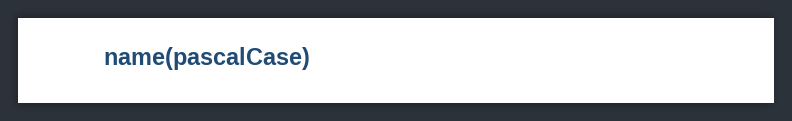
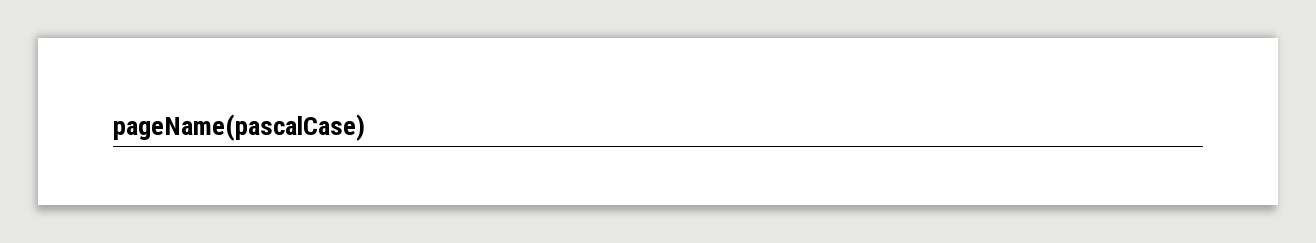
- name(pascalCase)
+ pageName(pascalCase)

